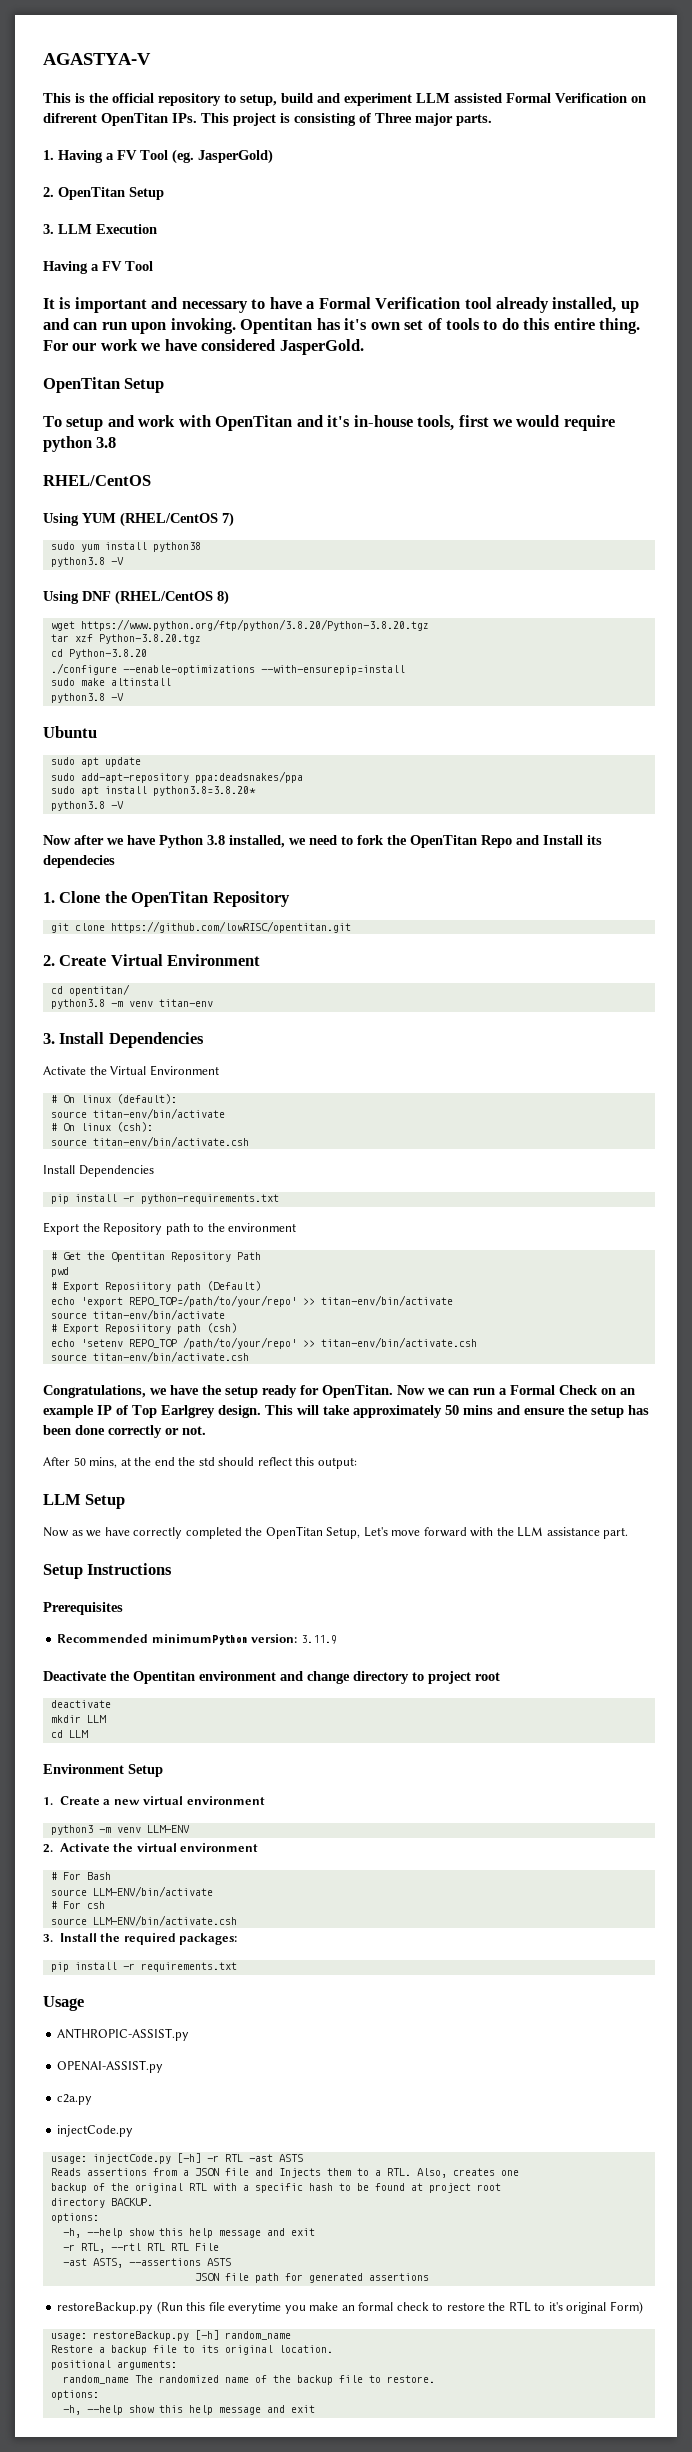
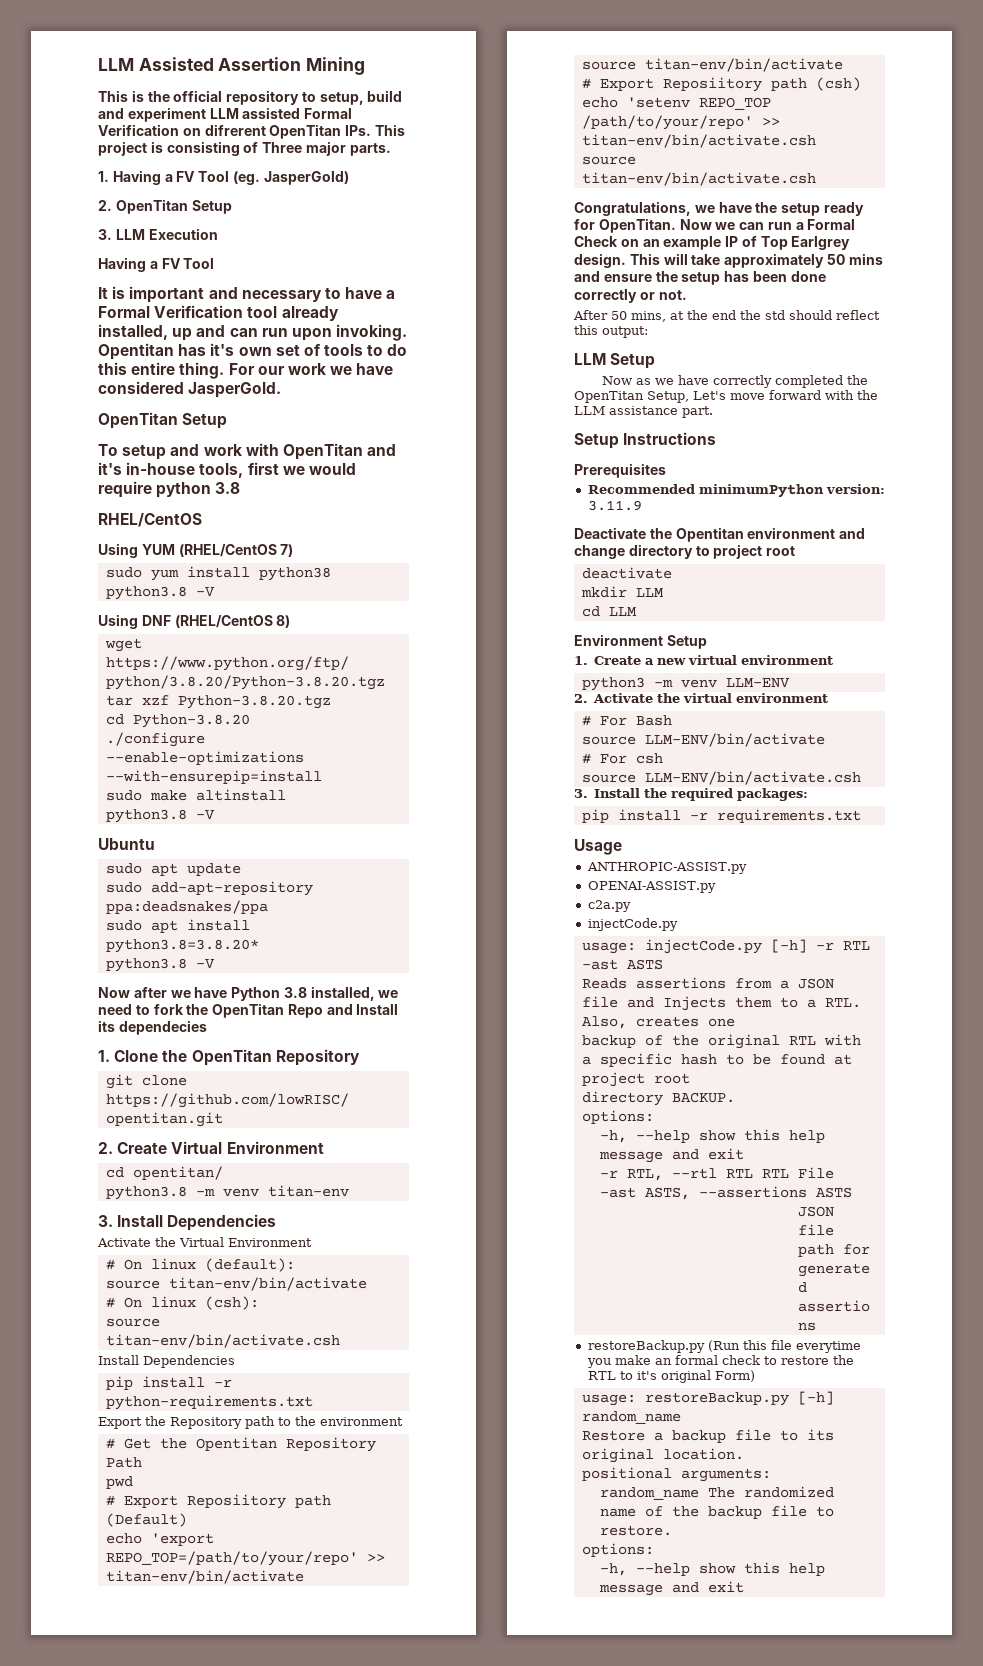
- AGASTYA-V
+ LLM Assisted Assertion Mining

